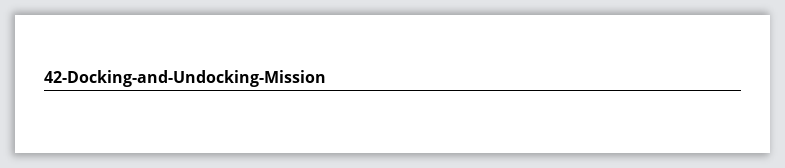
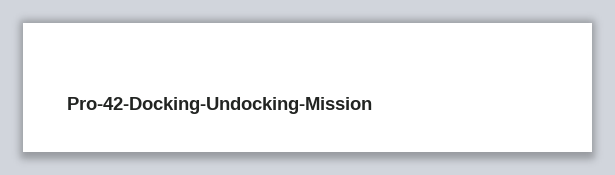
- 42-Docking-and-Undocking-Mission
+ Pro-42-Docking-Undocking-Mission

